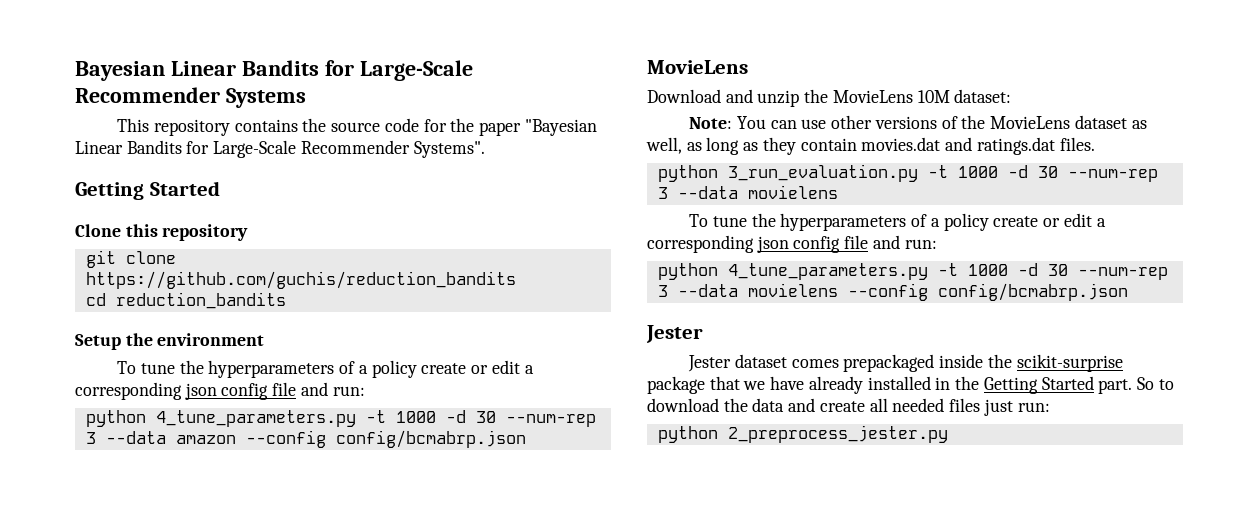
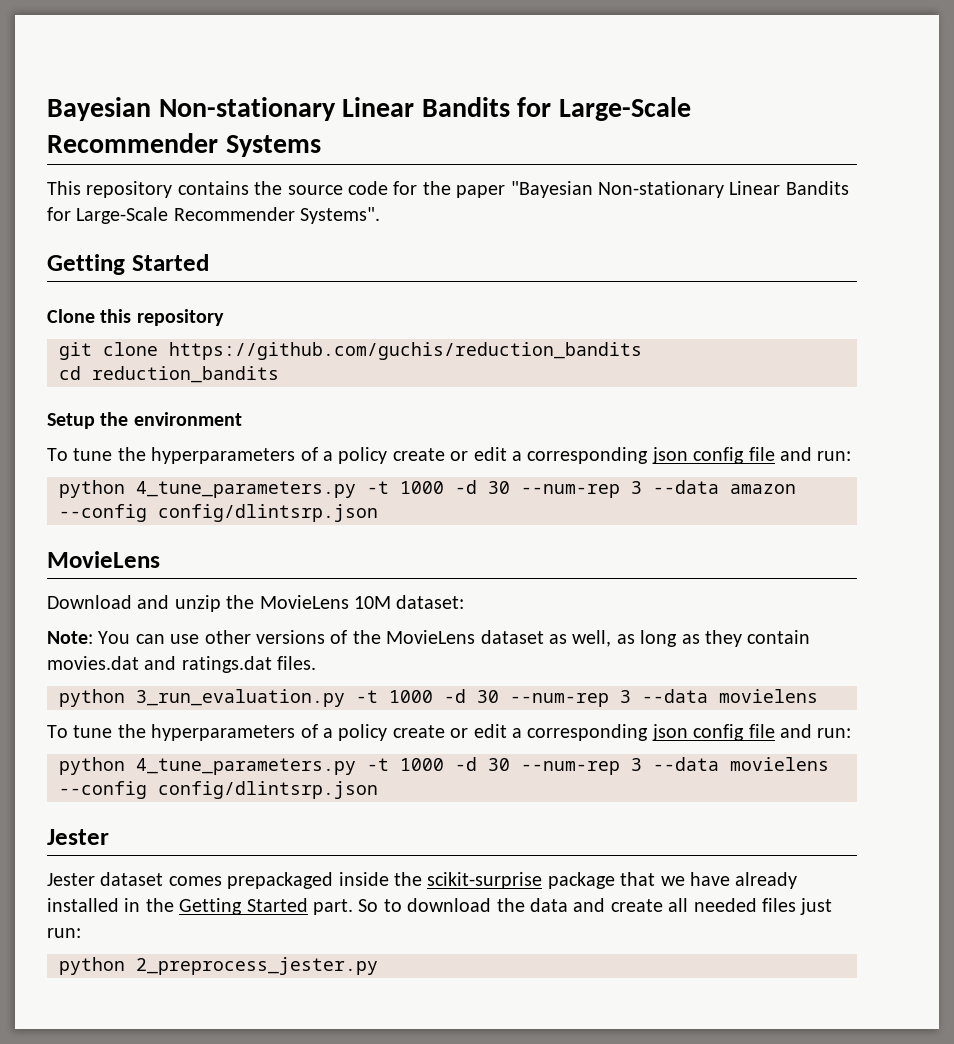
- Bayesian Linear Bandits for Large-Scale Recommender Systems
+ Bayesian Non-stationary Linear Bandits for Large-Scale Recommender Systems
- This repository contains the source code for the paper "Bayesian Linear Bandits for Large-Scale Recommender Systems".
+ This repository contains the source code for the paper "Bayesian Non-stationary Linear Bandits for Large-Scale Recommender Systems".
- python 4_tune_parameters.py -t 1000 -d 30 --num-rep 3 --data amazon --config config/bcmabrp.json
+ python 4_tune_parameters.py -t 1000 -d 30 --num-rep 3 --data amazon --config config/dlintsrp.json
- python 4_tune_parameters.py -t 1000 -d 30 --num-rep 3 --data movielens --config config/bcmabrp.json
+ python 4_tune_parameters.py -t 1000 -d 30 --num-rep 3 --data movielens --config config/dlintsrp.json

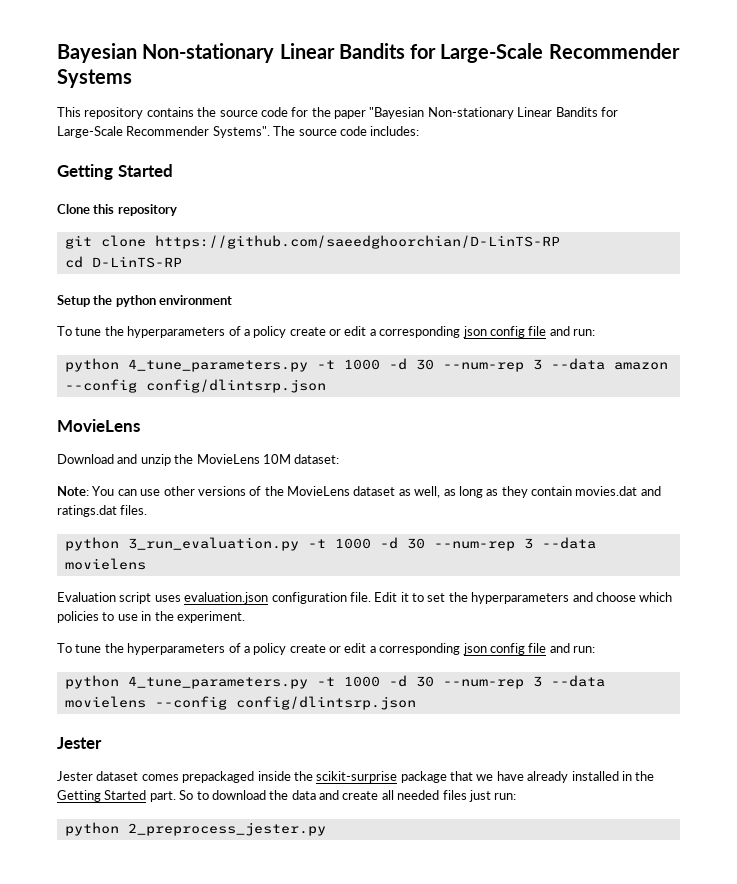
+ The source code includes:
- git clone https://github.com/guchis/reduction_bandits
+ git clone https://github.com/saeedghoorchian/D-LinTS-RP
- cd reduction_bandits
+ cd D-LinTS-RP
- Setup the environment
+ Setup the python environment
+ Evaluation script uses evaluation.json configuration file. Edit it to set the hyperparameters and choose which policies to use in the experiment.

